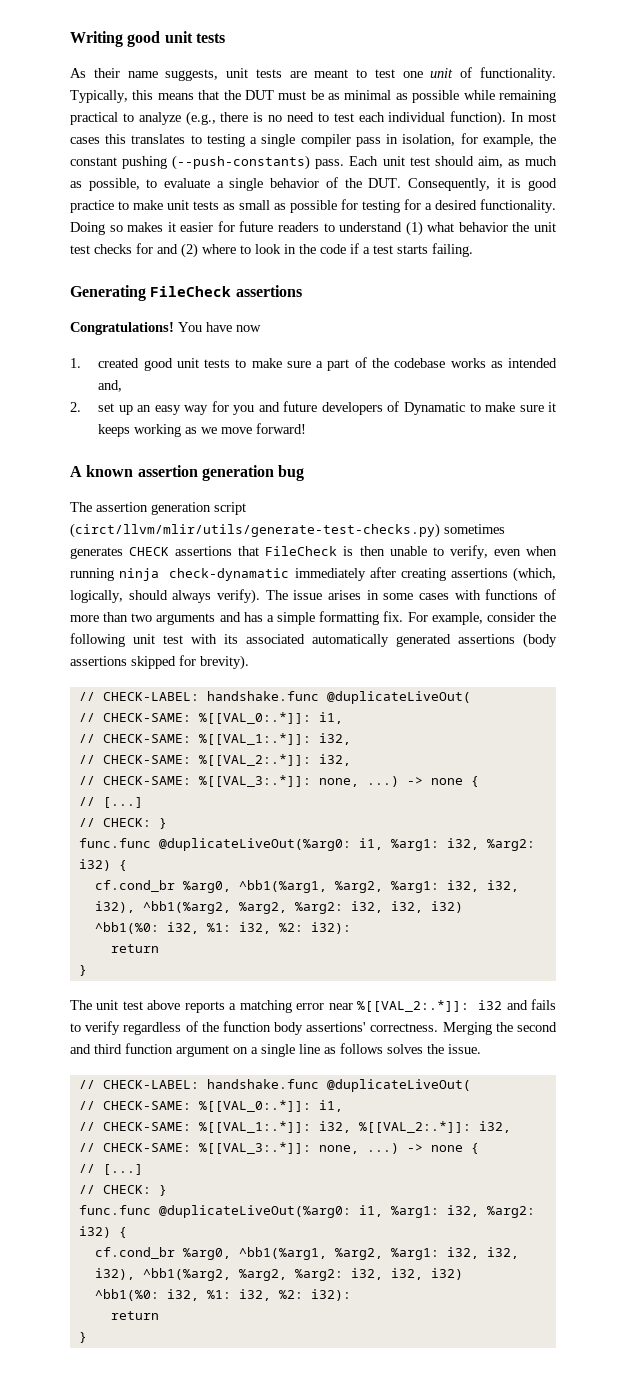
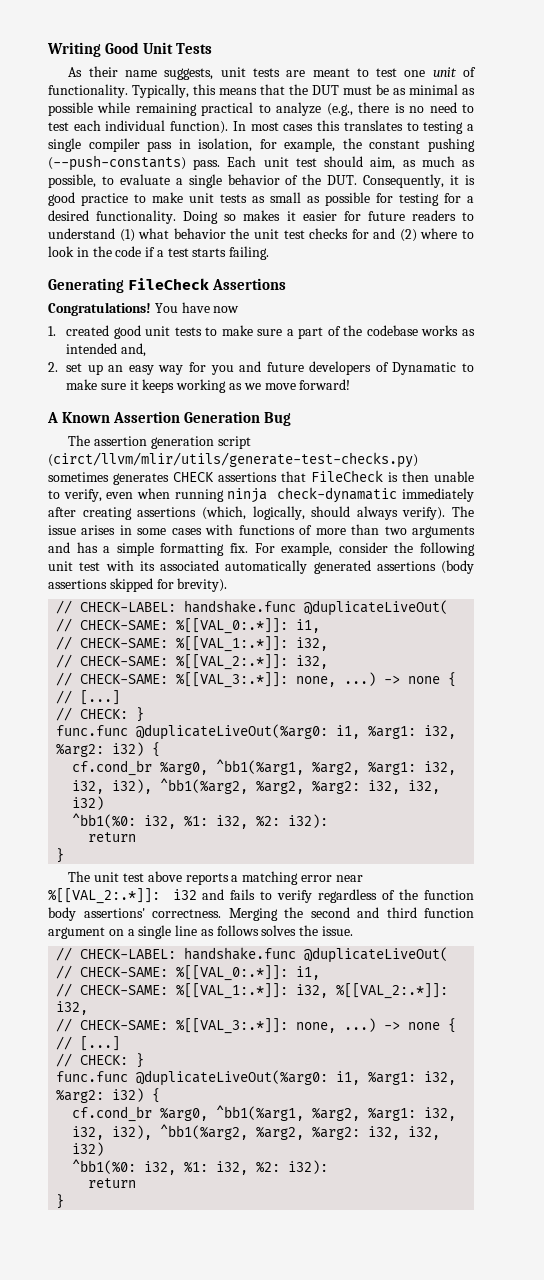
- Writing good unit tests
+ Writing Good Unit Tests
- Generating FileCheck assertions
+ Generating FileCheck Assertions
- A known assertion generation bug
+ A Known Assertion Generation Bug

